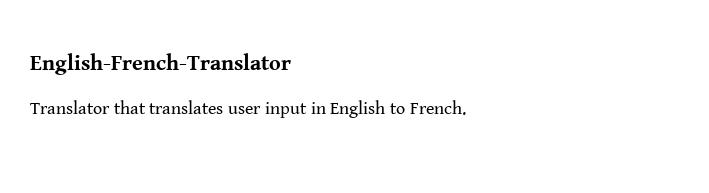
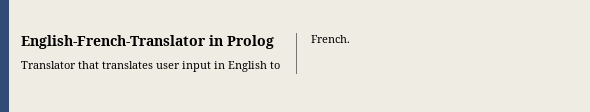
- English-French-Translator
+ English-French-Translator in Prolog

